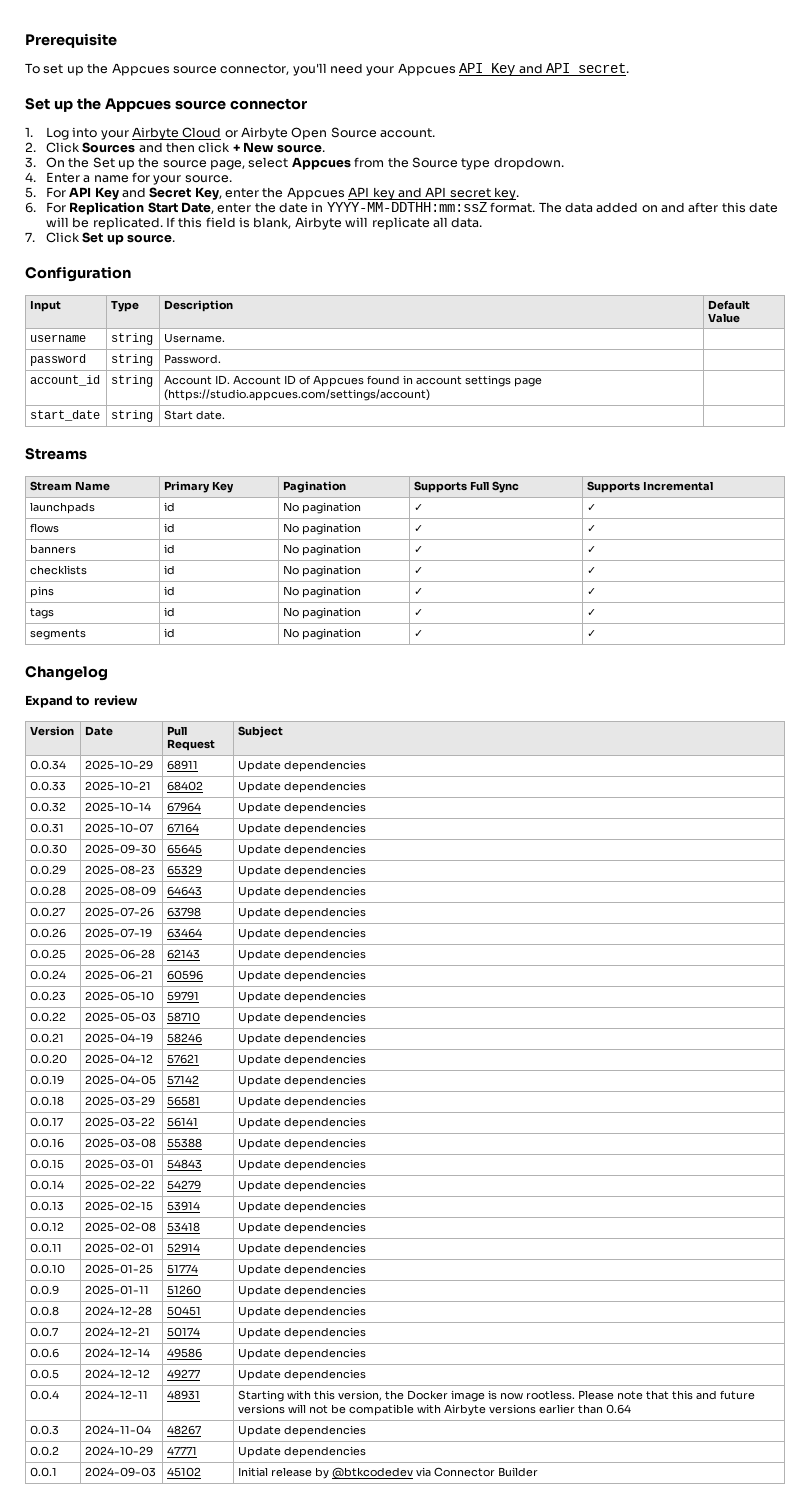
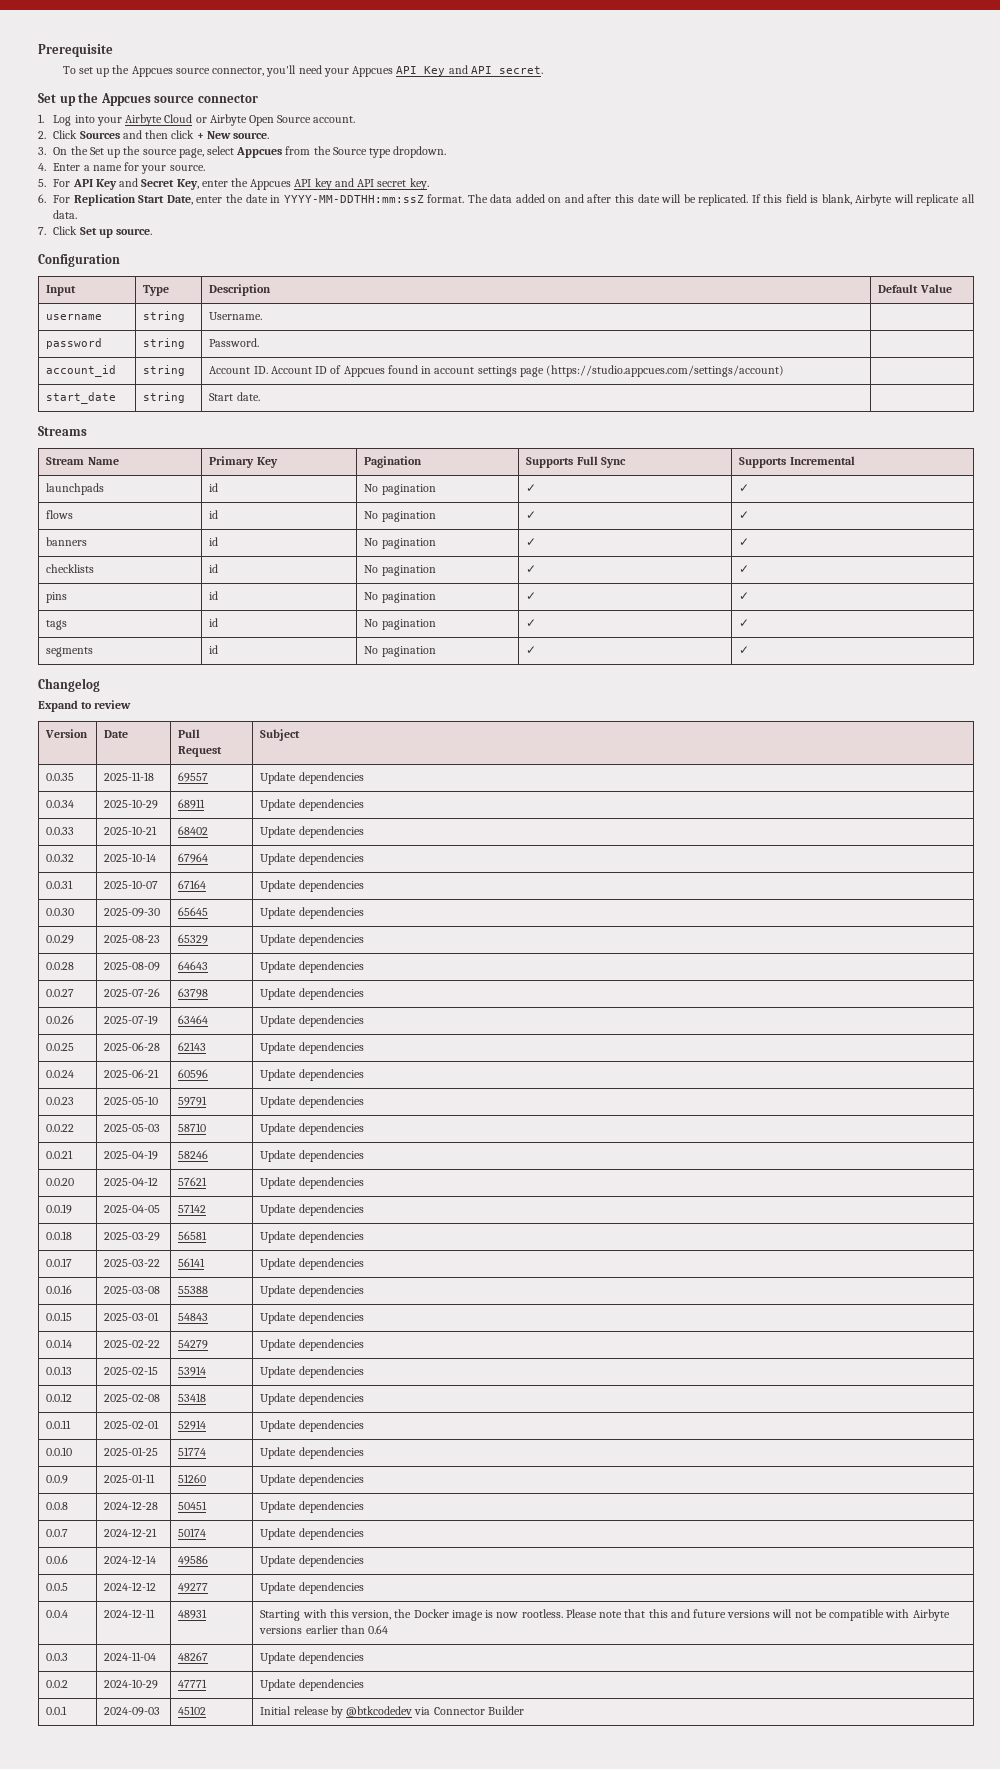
+ 0.0.35 | 2025-11-18 | 69557 | Update dependencies

